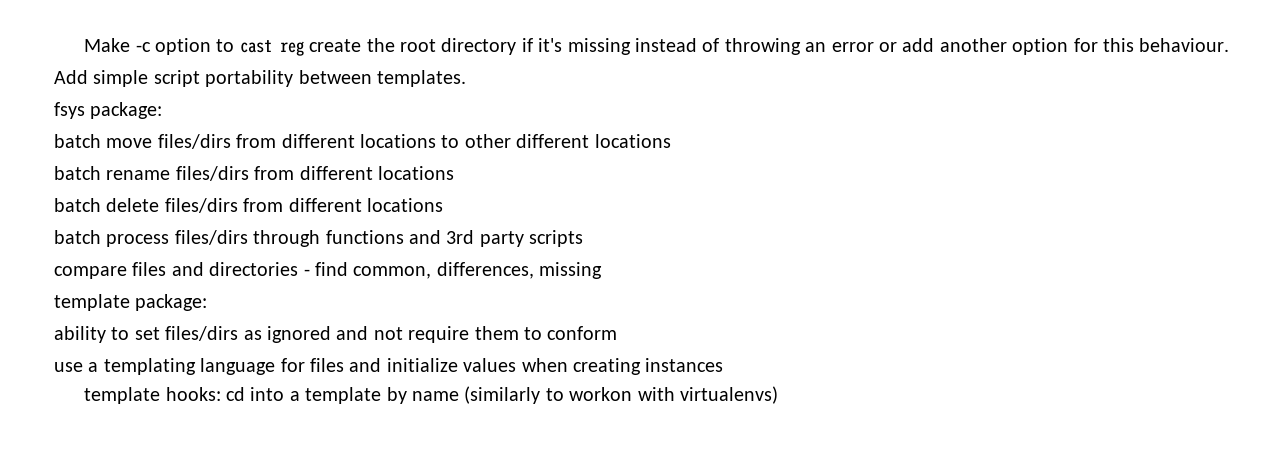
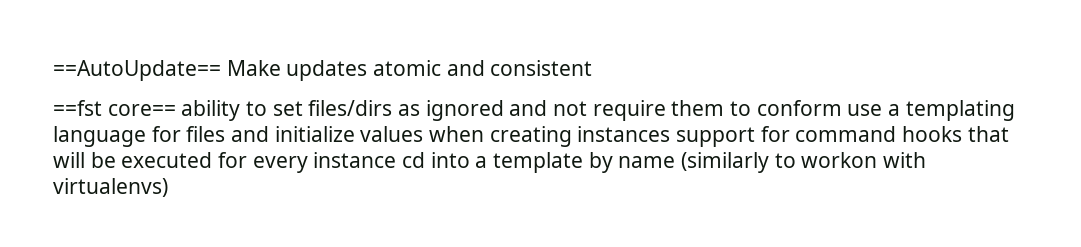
- Make -c option to cast reg create the root directory if it's missing instead of throwing an error or add another option for this behaviour.
- Add simple script portability between templates.
- fsys package:
- batch move files/dirs from different locations to other different locations
- batch rename files/dirs from different locations
- batch delete files/dirs from different locations
- batch process files/dirs through functions and 3rd party scripts
- compare files and directories - find common, differences, missing
- template package:
- ability to set files/dirs as ignored and not require them to conform
- use a templating language for files and initialize values when creating instances
- template hooks: cd into a template by name (similarly to workon with virtualenvs)
+ ==AutoUpdate== Make updates atomic and consistent
+ ==fst core== ability to set files/dirs as ignored and not require them to conform use a templating language for files and initialize values when creating instances support for command hooks that will be executed for every instance cd into a template by name (similarly to workon with virtualenvs)

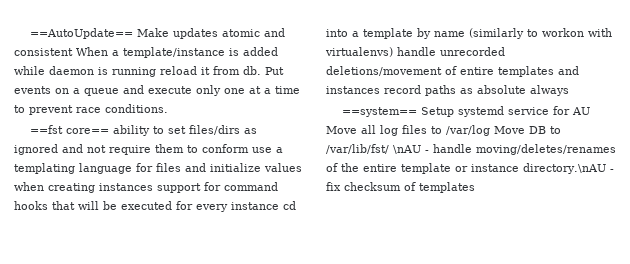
- ==AutoUpdate== Make updates atomic and consistent
+ ==AutoUpdate== Make updates atomic and consistent When a template/instance is added while daemon is running reload it from db. Put events on a queue and execute only one at a time to prevent race conditions.
- ==fst core== ability to set files/dirs as ignored and not require them to conform use a templating language for files and initialize values when creating instances support for command hooks that will be executed for every instance cd into a template by name (similarly to workon with virtualenvs)
+ ==fst core== ability to set files/dirs as ignored and not require them to conform use a templating language for files and initialize values when creating instances support for command hooks that will be executed for every instance cd into a template by name (similarly to workon with virtualenvs) handle unrecorded deletions/movement of entire templates and instances record paths as absolute always
+ ==system== Setup systemd service for AU Move all log files to /var/log Move DB to /var/lib/fst/ \nAU - handle moving/deletes/renames of the entire template or instance directory.\nAU - fix checksum of templates

